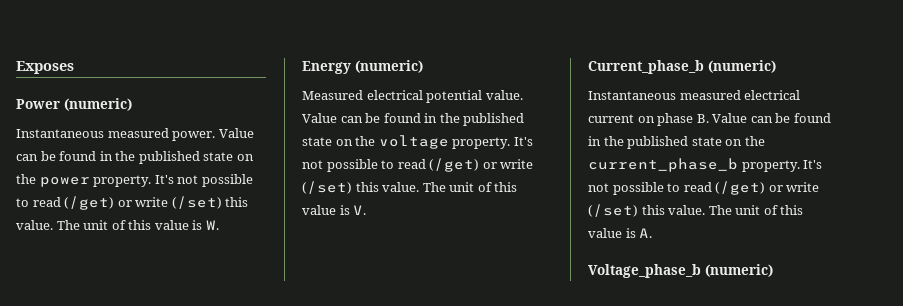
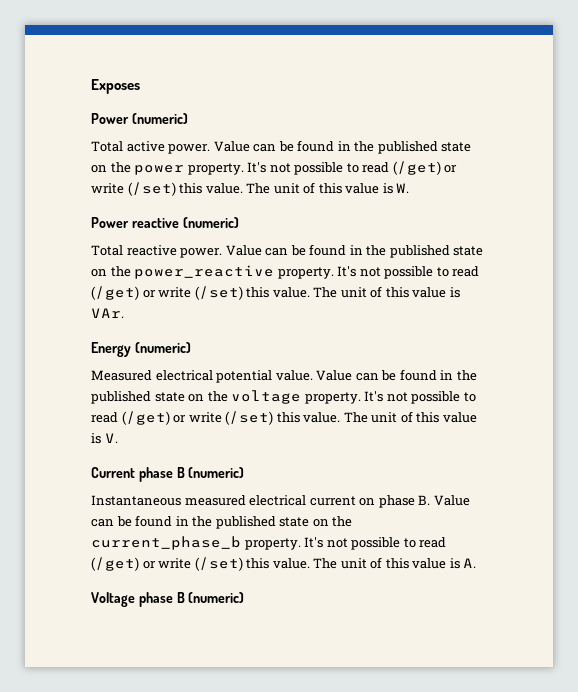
- Instantaneous measured power.
+ Total active power.
+ Power reactive (numeric)
+ Total reactive power. Value can be found in the published state on the power_reactive property. It's not possible to read (/get) or write (/set) this value. The unit of this value is VAr.
- Current_phase_b (numeric)
+ Current phase B (numeric)
- Voltage_phase_b (numeric)
+ Voltage phase B (numeric)

